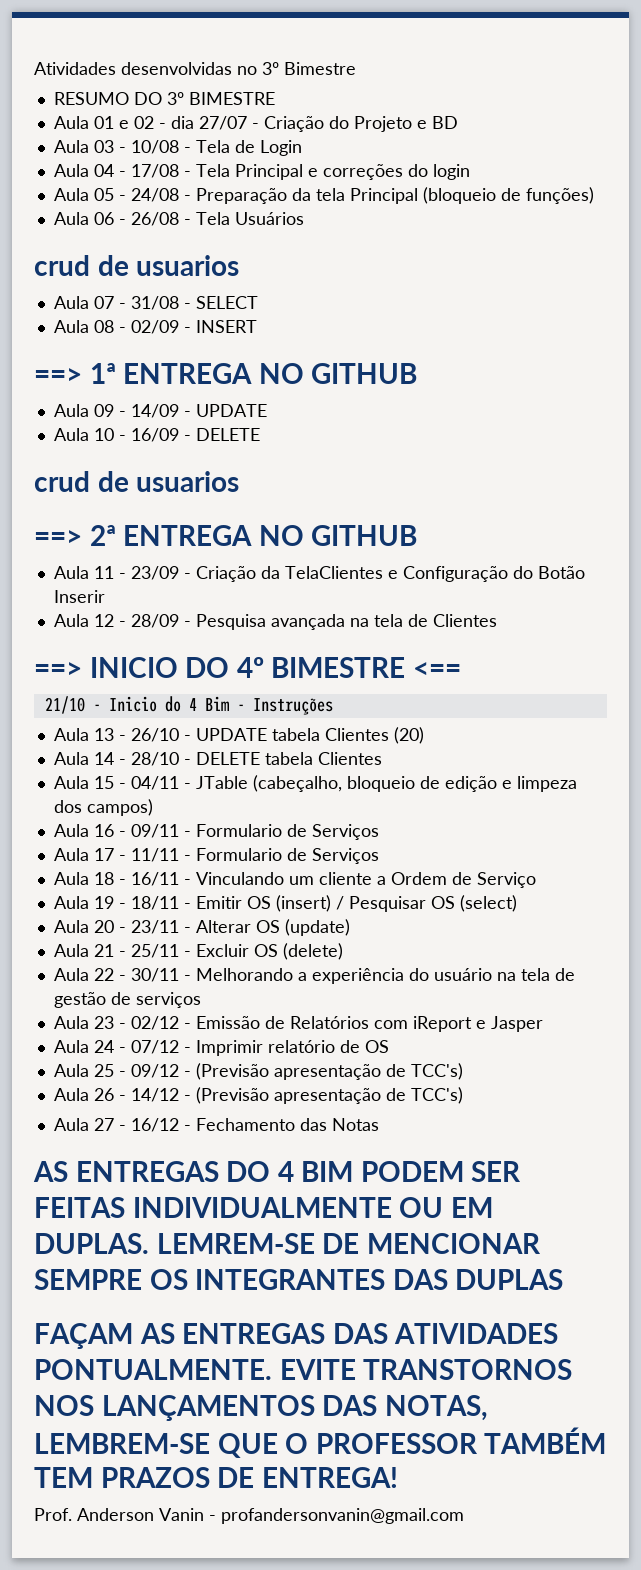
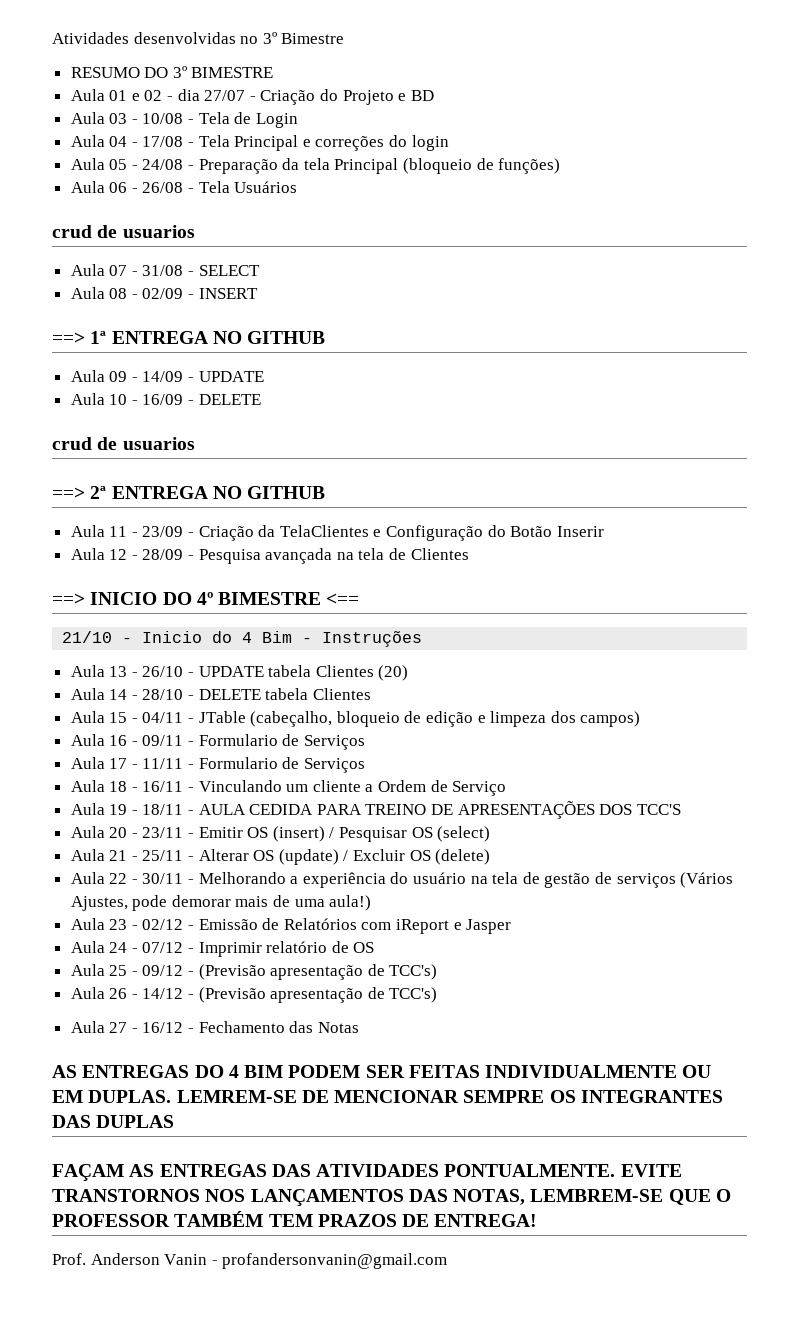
- Aula 19 - 18/11 - Emitir OS (insert) / Pesquisar OS (select)
+ Aula 19 - 18/11 - AULA CEDIDA PARA TREINO DE APRESENTAÇÕES DOS TCC'S
+ Aula 20 - 23/11 - Emitir OS (insert) / Pesquisar OS (select)
- Aula 20 - 23/11 - Alterar OS (update)
- Aula 21 - 25/11 - Excluir OS (delete)
+ Aula 21 - 25/11 - Alterar OS (update) / Excluir OS (delete)
- Aula 22 - 30/11 - Melhorando a experiência do usuário na tela de gestão de serviços
+ Aula 22 - 30/11 - Melhorando a experiência do usuário na tela de gestão de serviços (Vários Ajustes, pode demorar mais de uma aula!)

